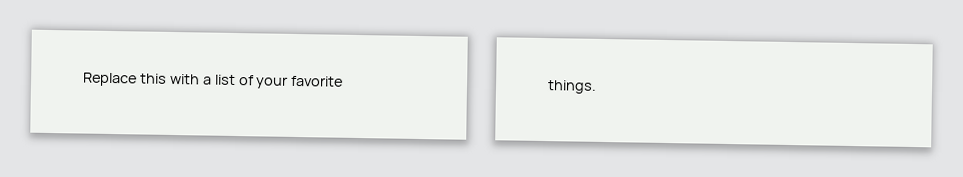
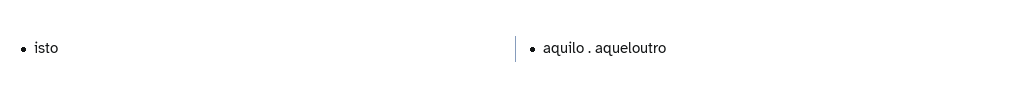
- Replace this with a list of your favorite things.
+ isto
+ aquilo . aqueloutro

